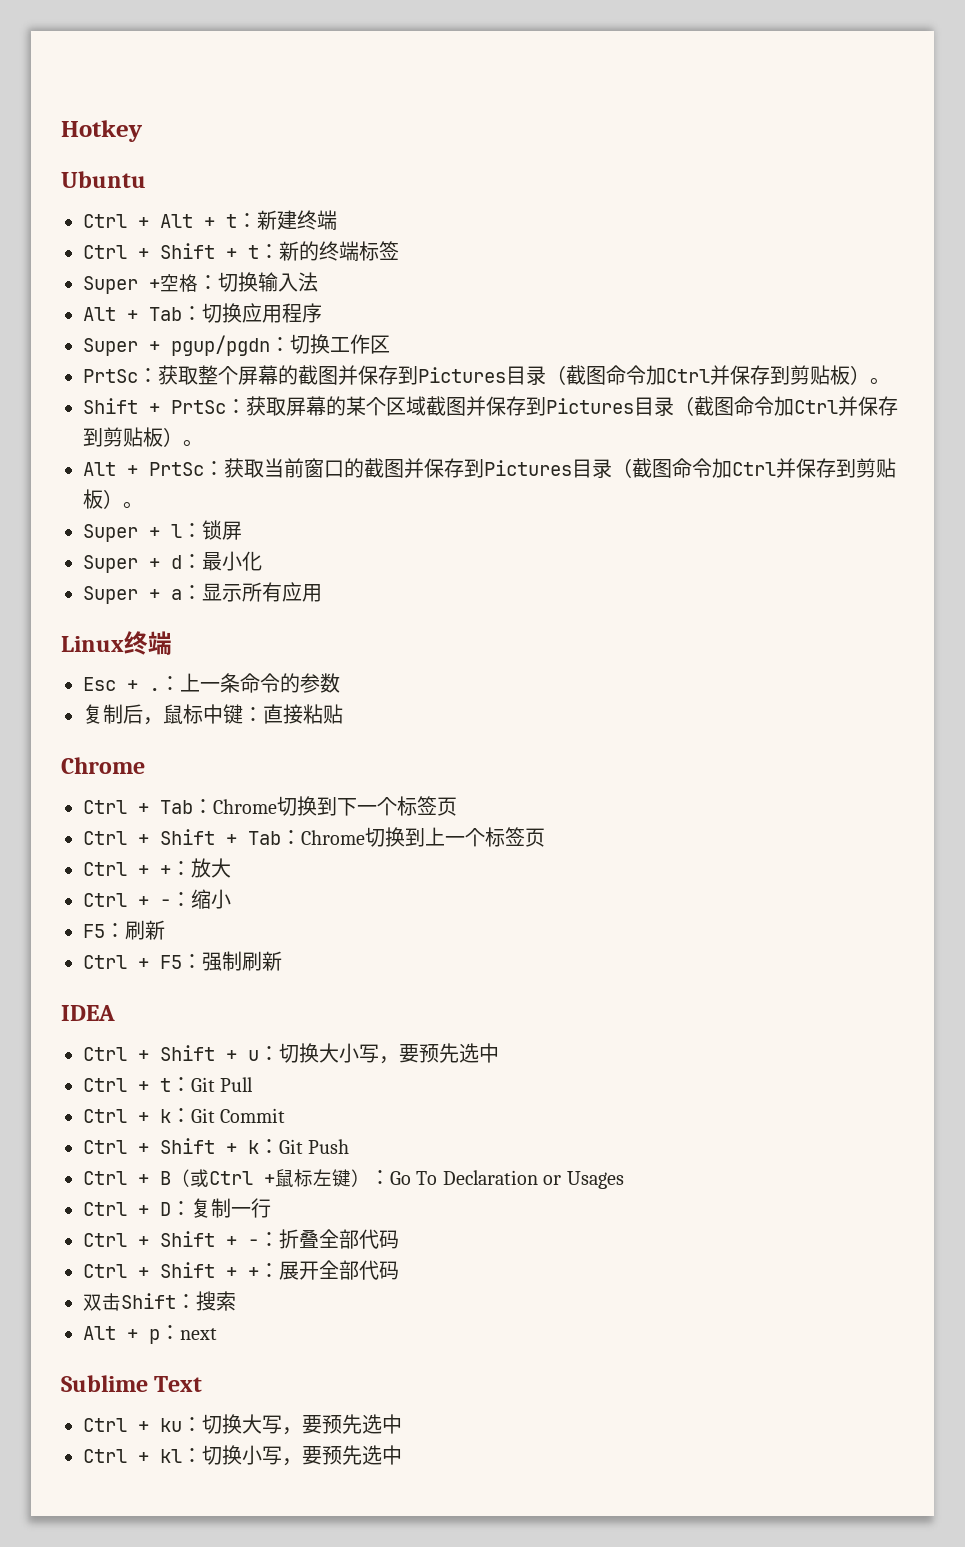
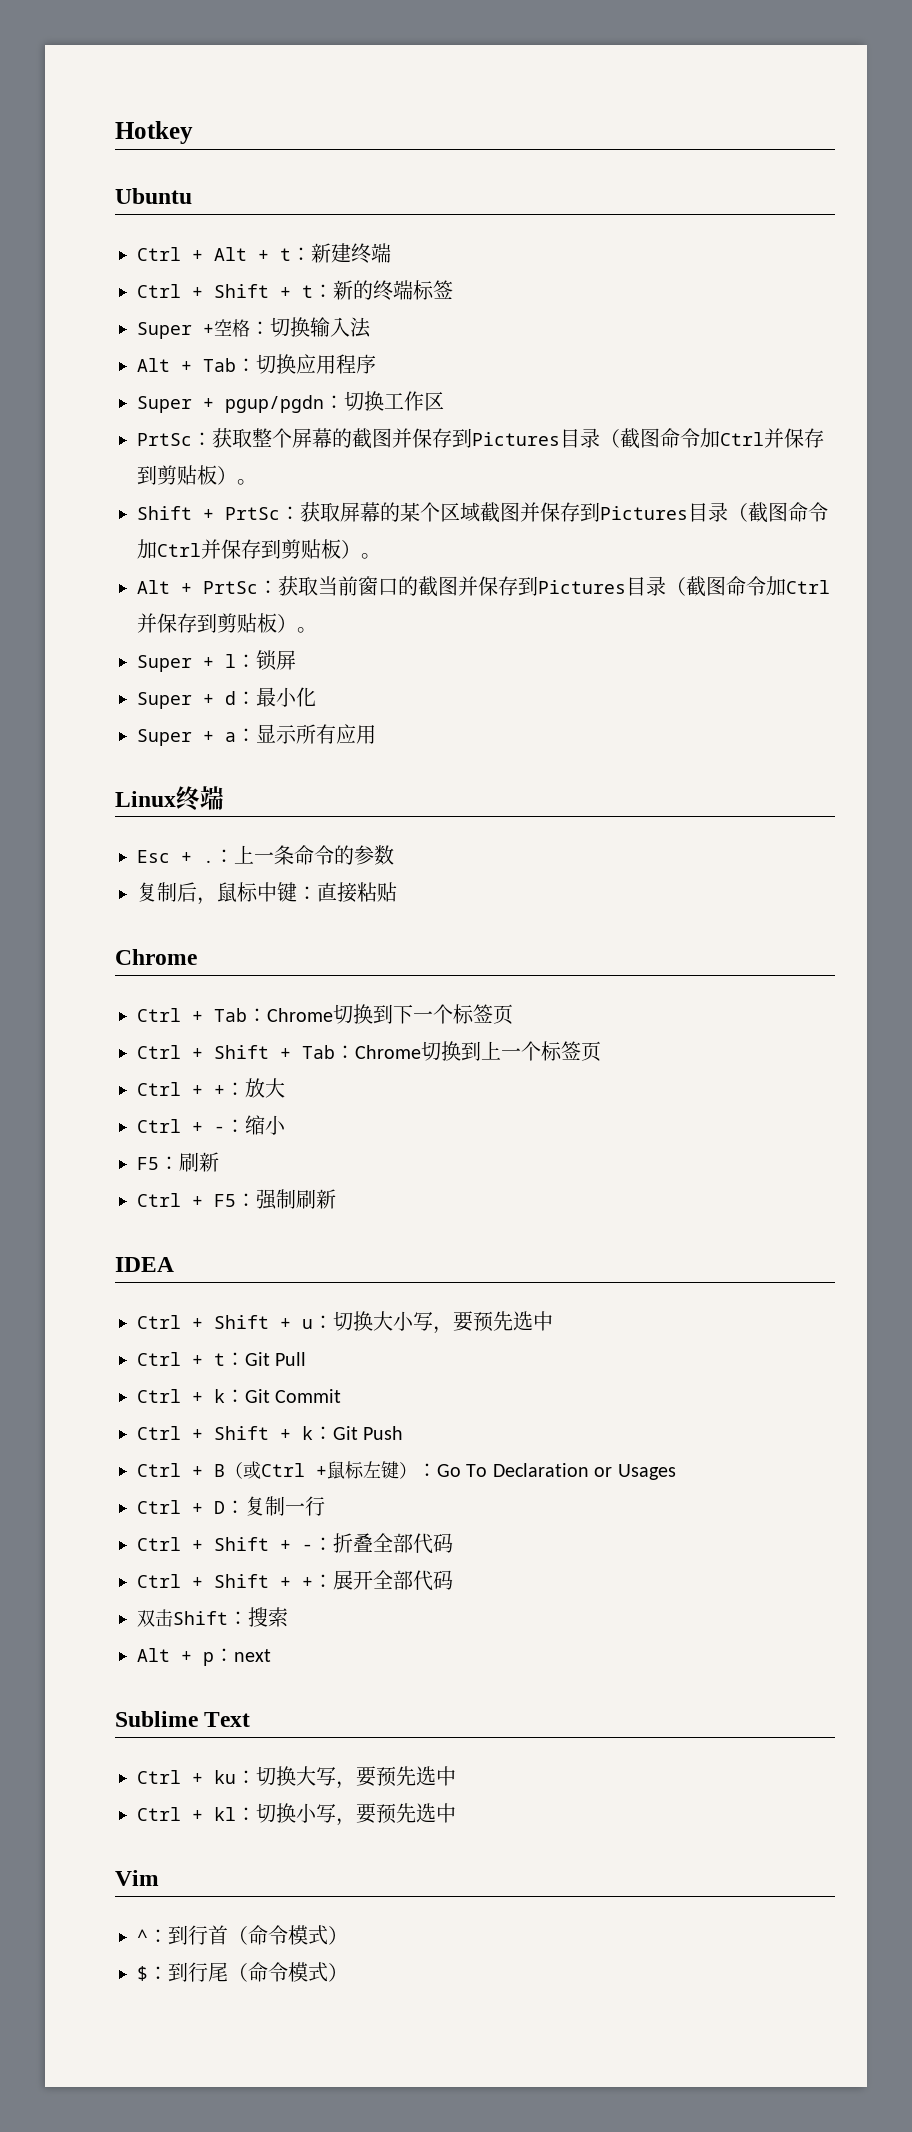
+ Vim
+ ^：到行首（命令模式）
+ $：到行尾（命令模式）

